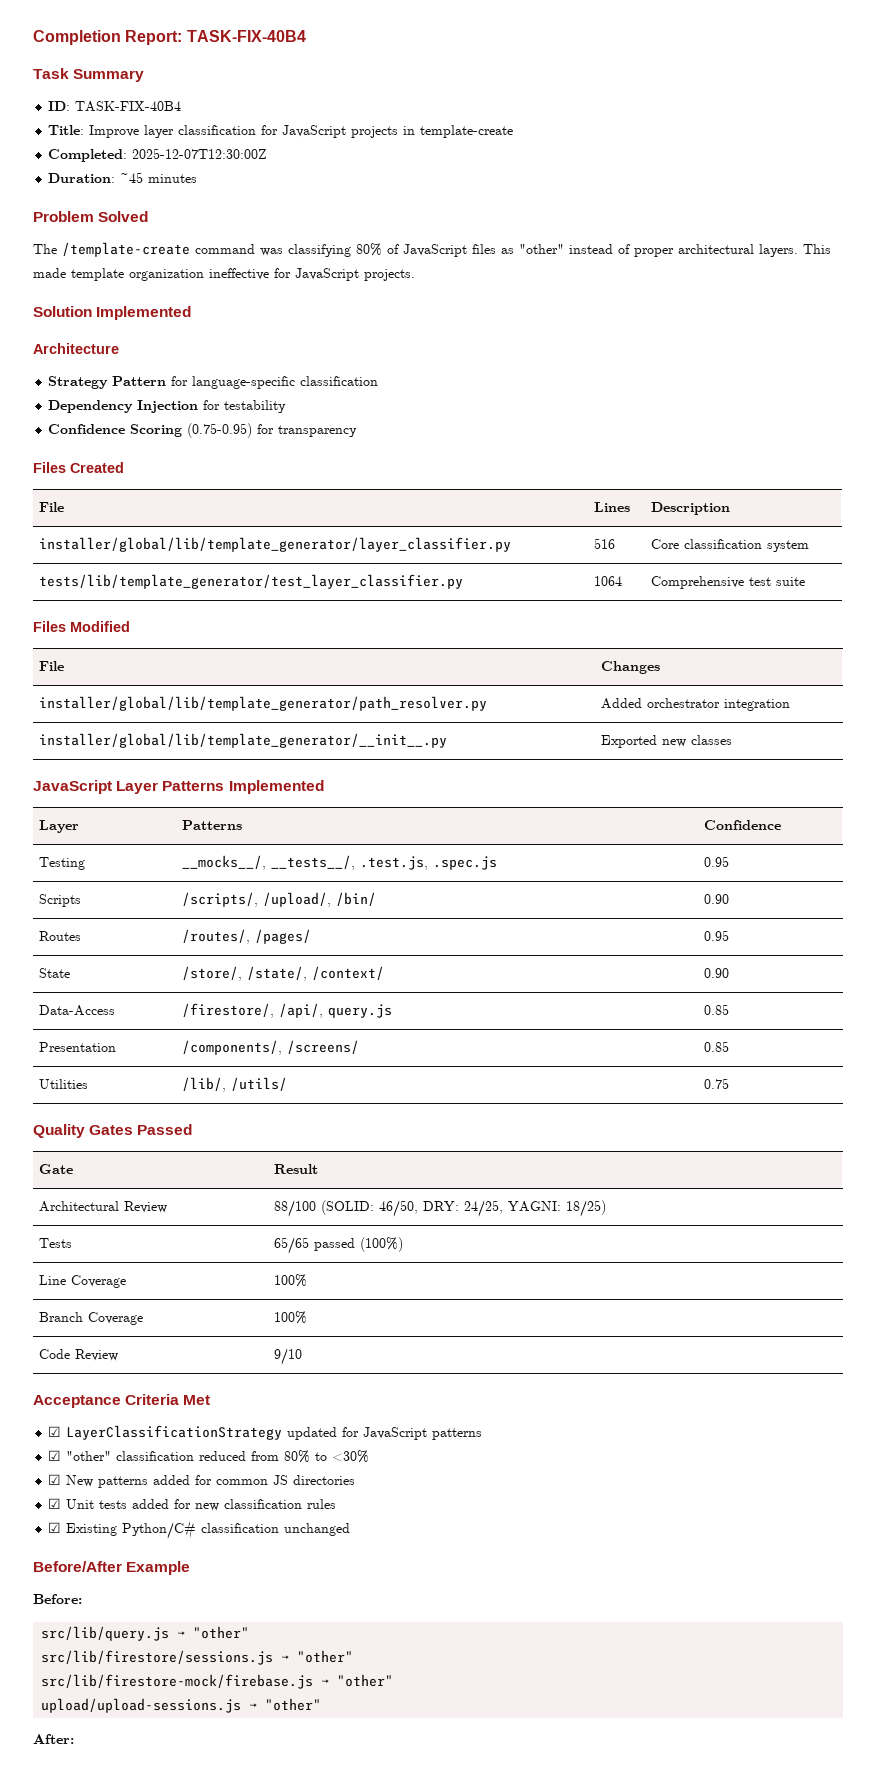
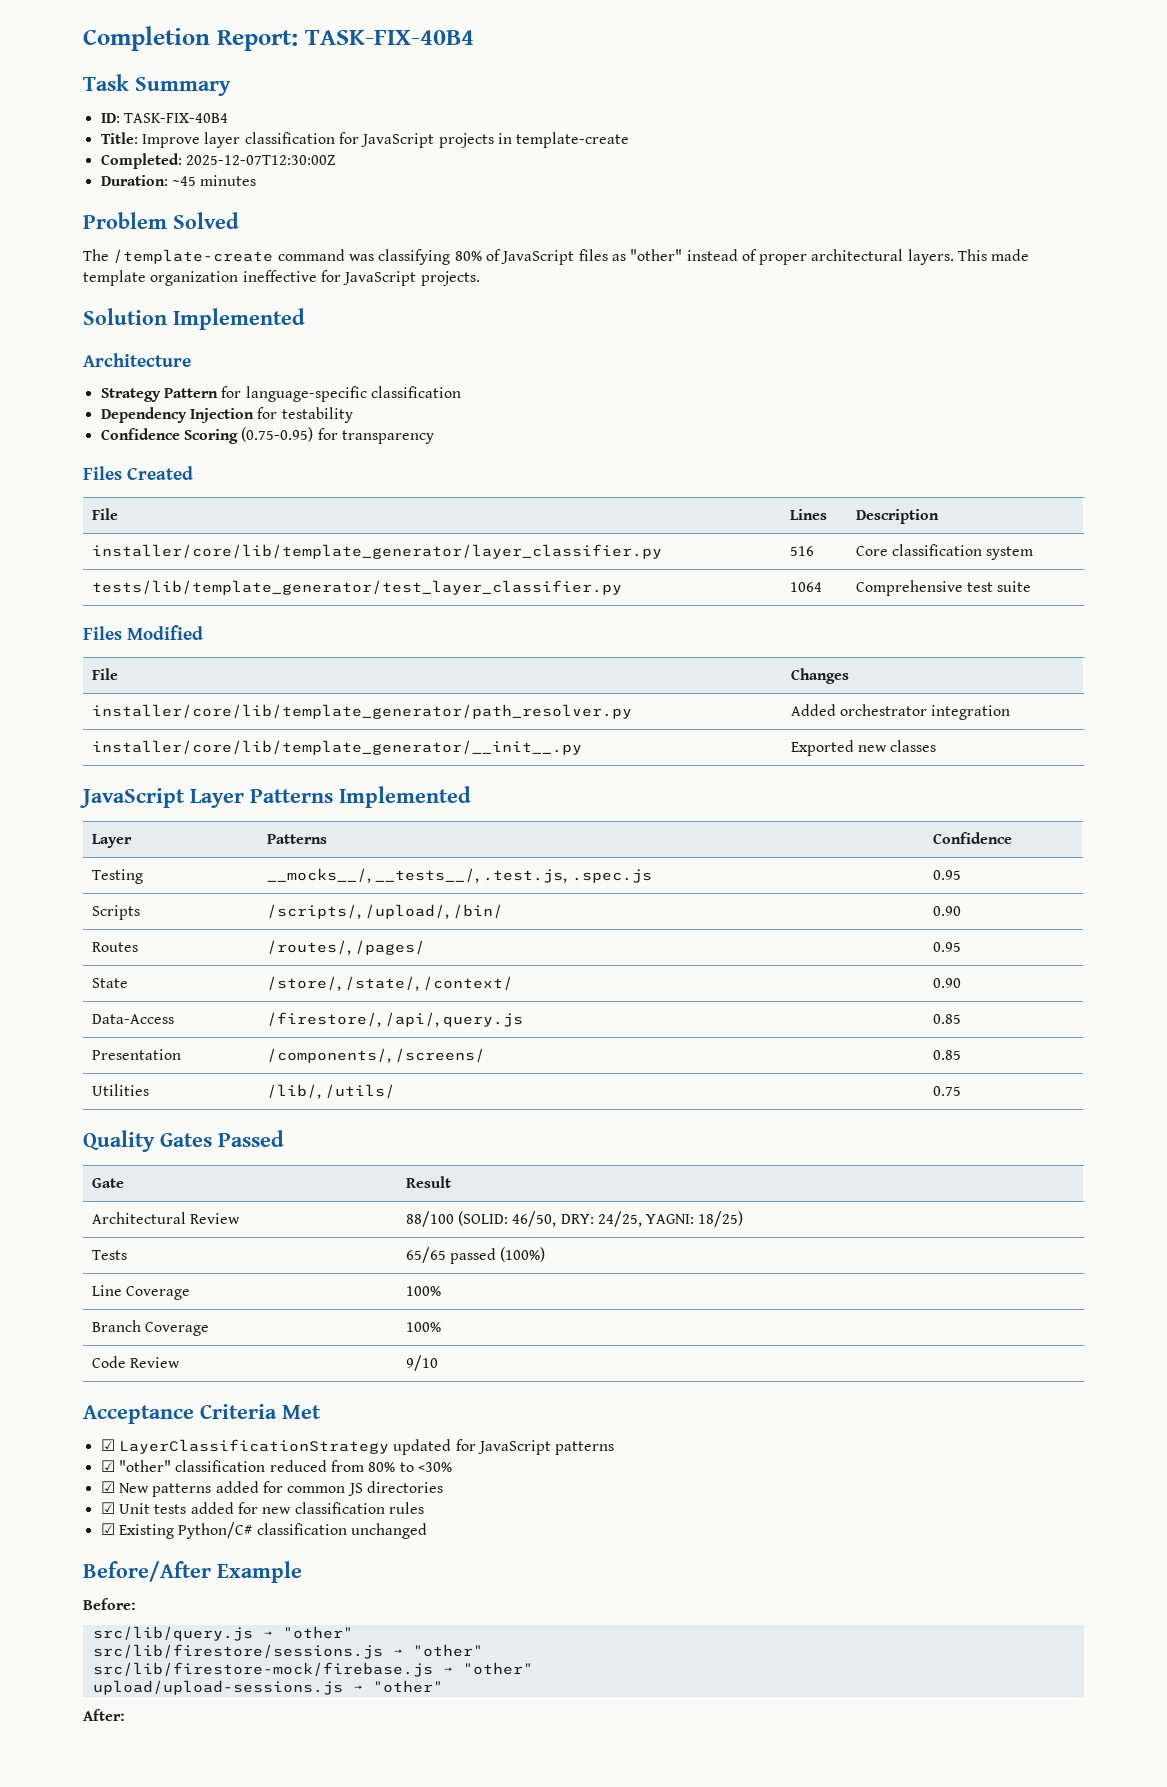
- installer/global/lib/template_generator/layer_classifier.py | 516 | Core classification system
+ installer/core/lib/template_generator/layer_classifier.py | 516 | Core classification system
- installer/global/lib/template_generator/path_resolver.py | Added orchestrator integration
+ installer/core/lib/template_generator/path_resolver.py | Added orchestrator integration
- installer/global/lib/template_generator/__init__.py | Exported new classes
+ installer/core/lib/template_generator/__init__.py | Exported new classes

